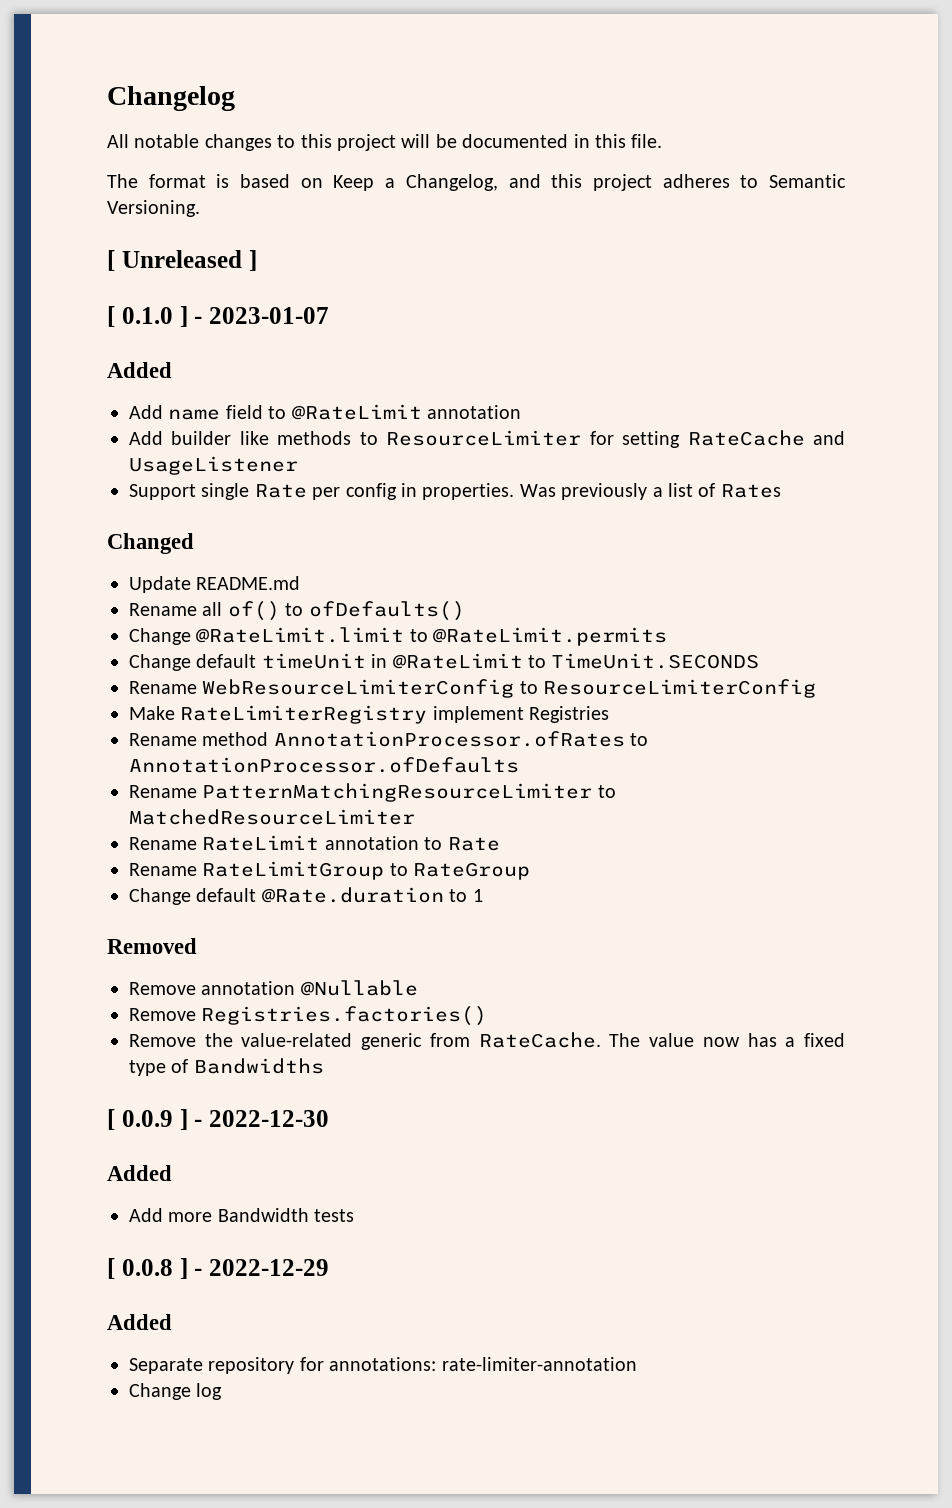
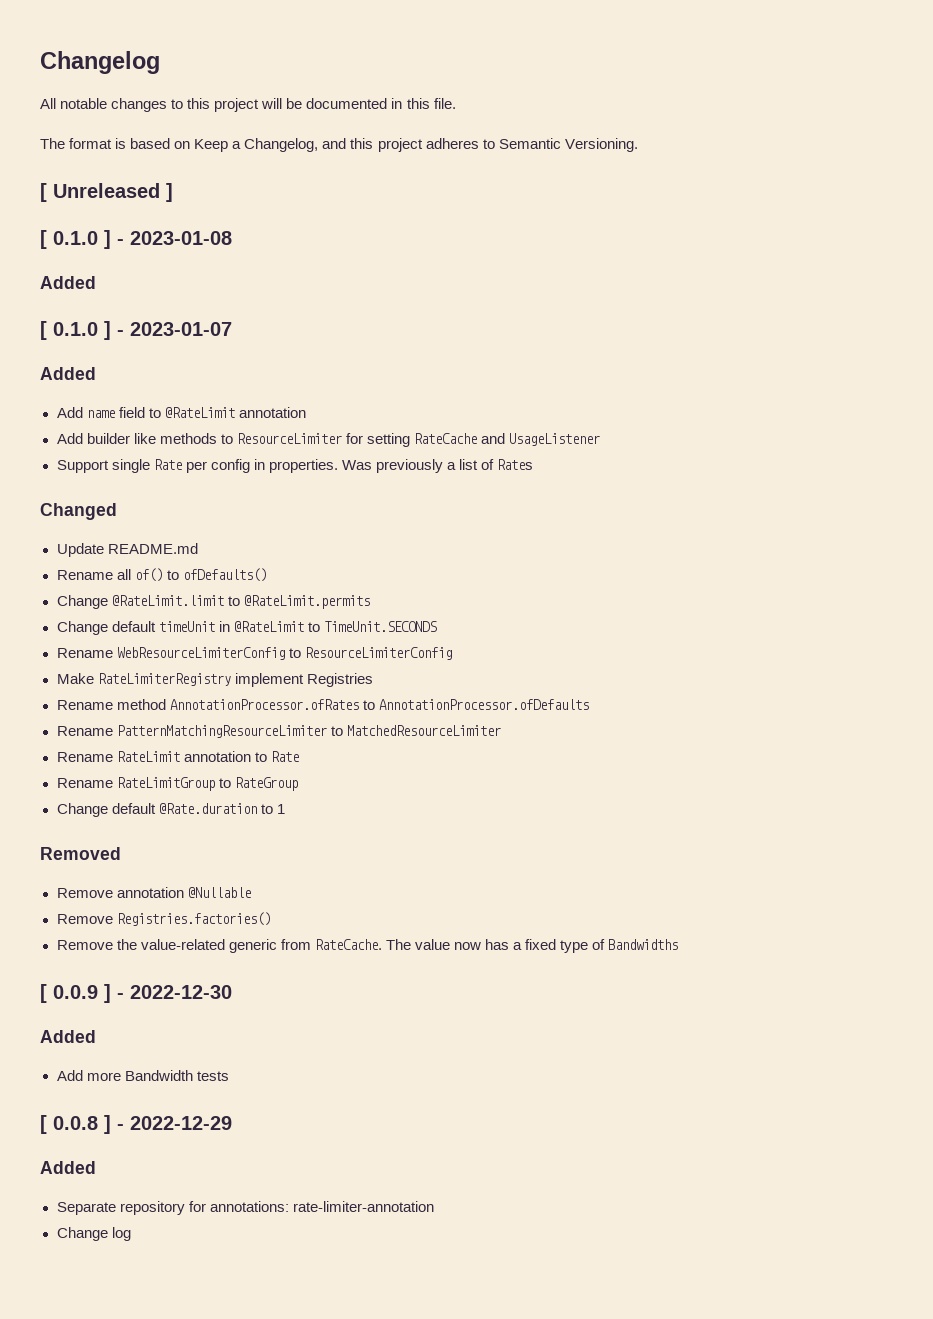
+ [ 0.1.0 ] - 2023-01-08
+ Added

